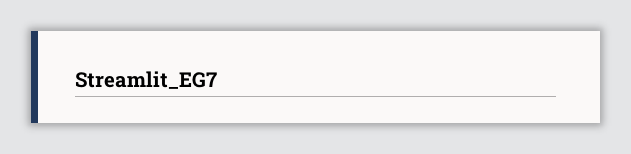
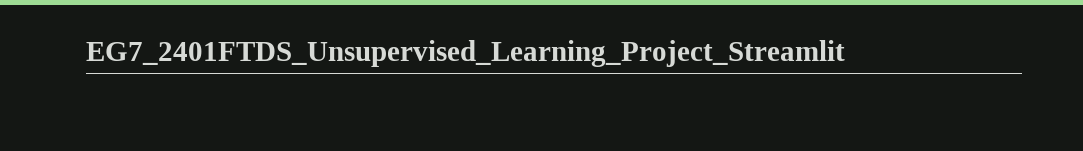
- Streamlit_EG7
+ EG7_2401FTDS_Unsupervised_Learning_Project_Streamlit

